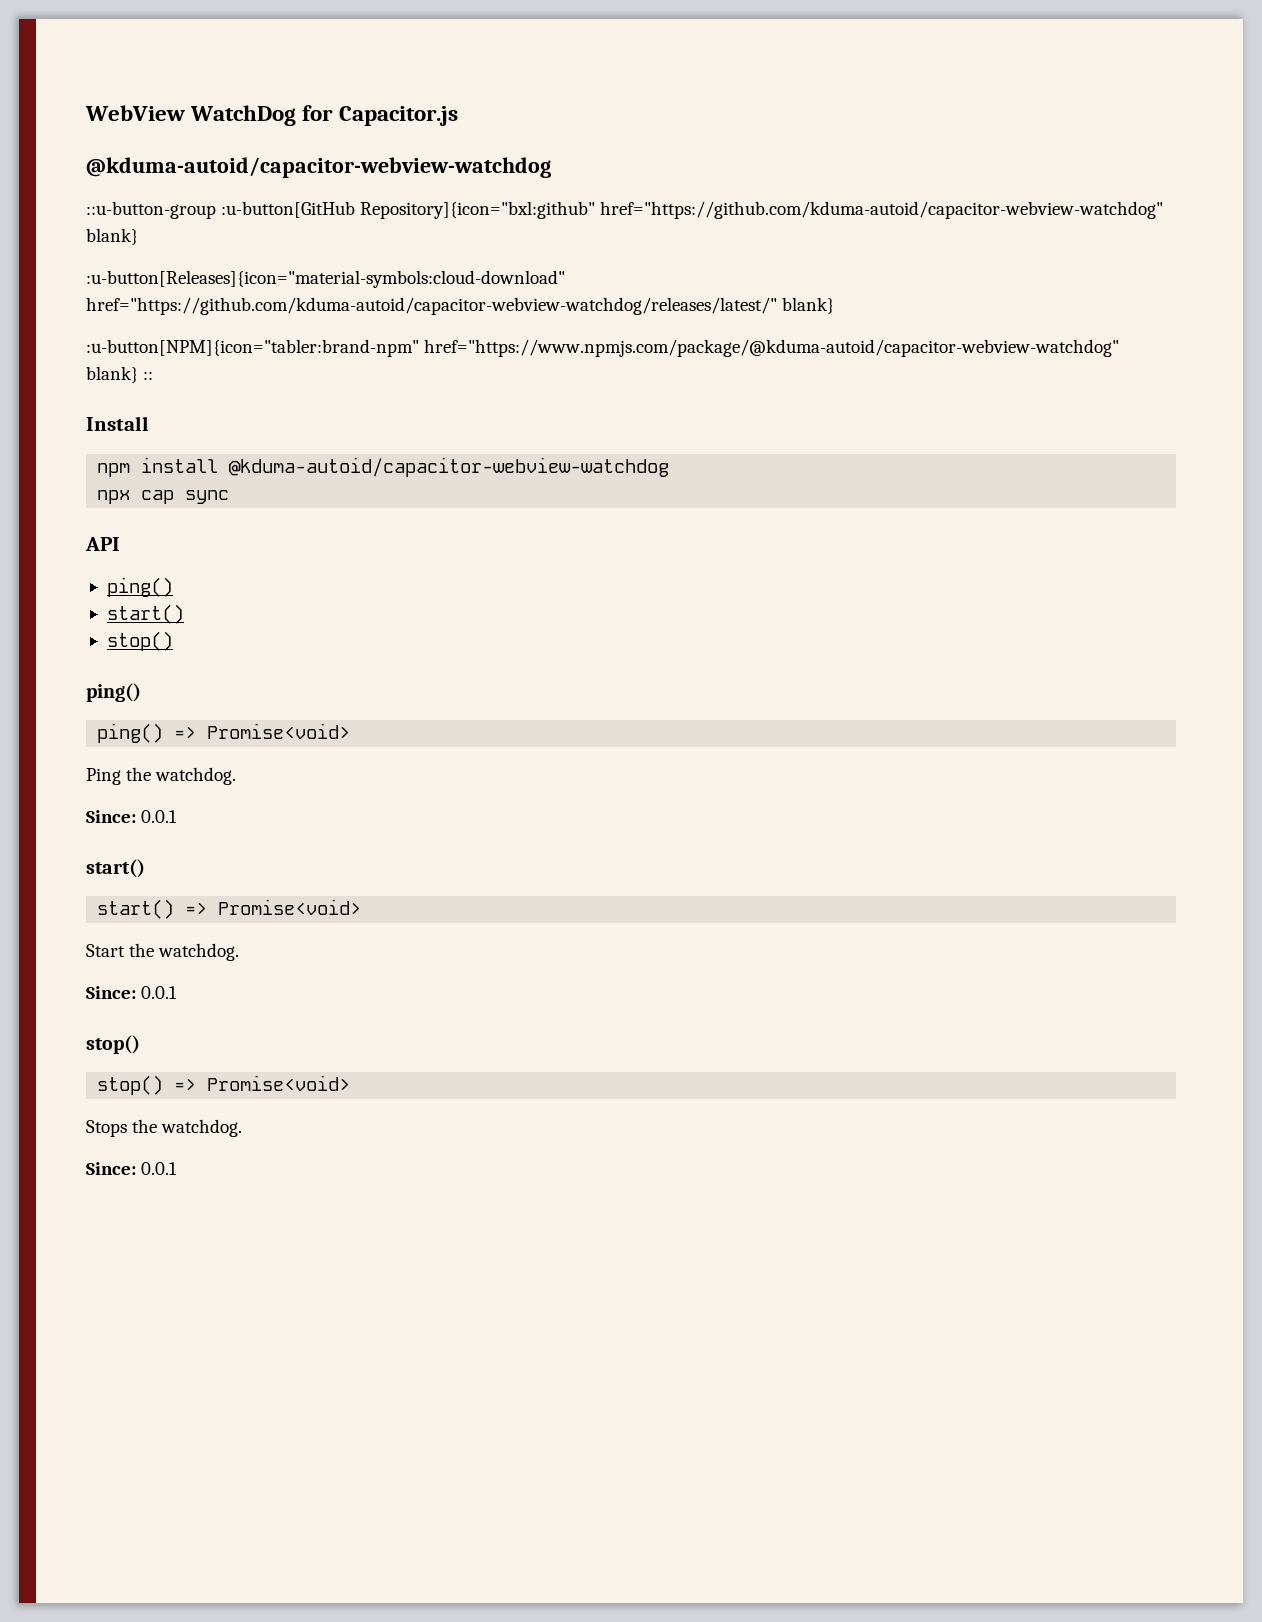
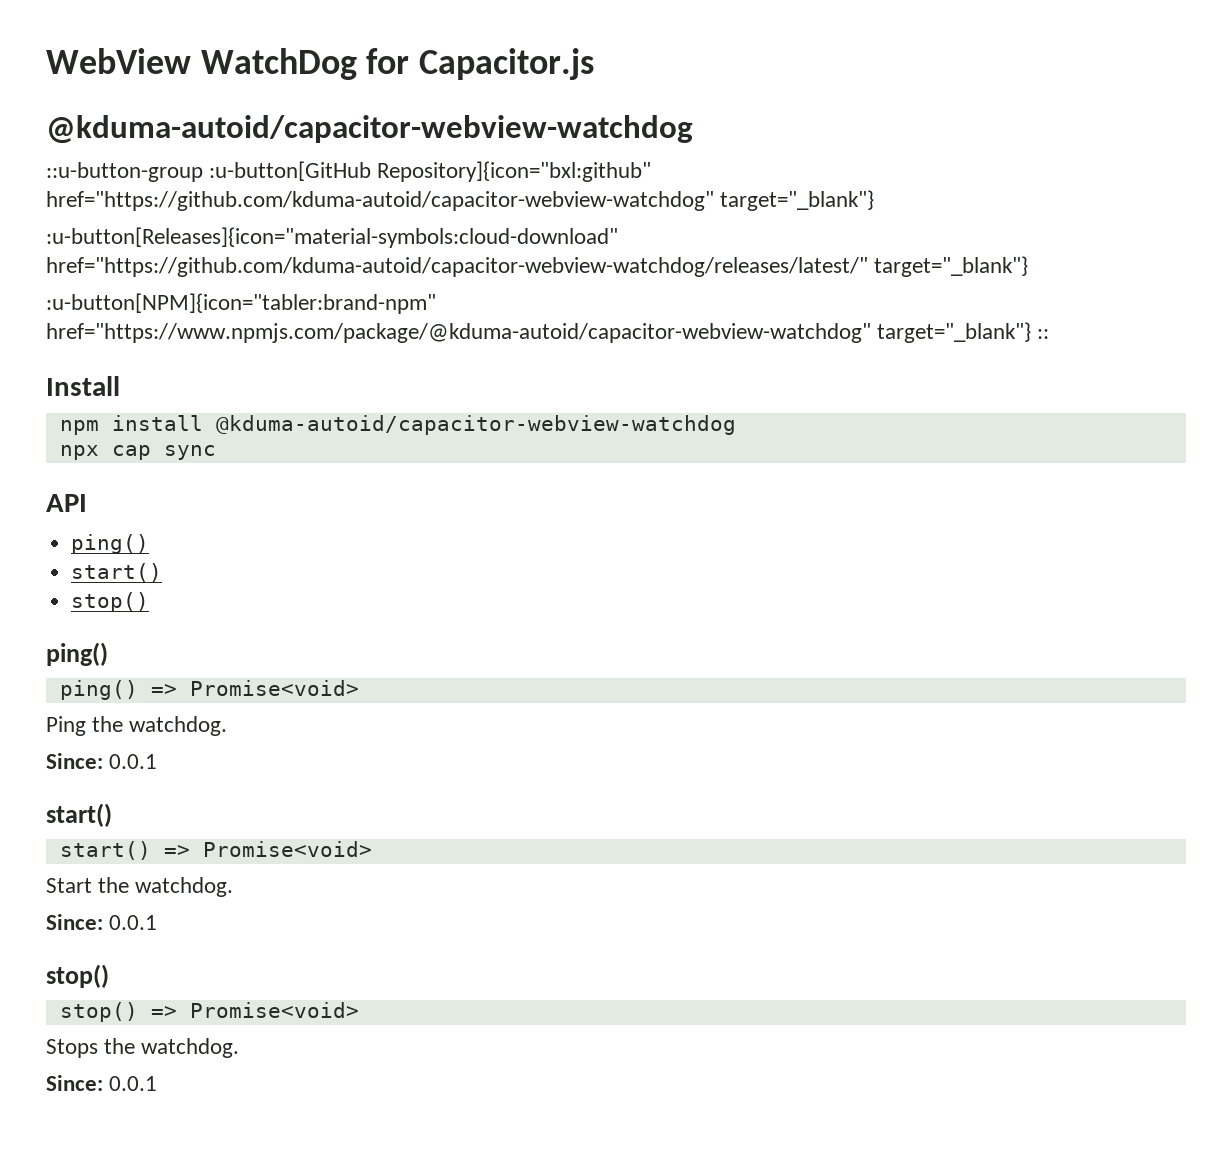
- ::u-button-group :u-button[GitHub Repository]{icon="bxl:github" href="https://github.com/kduma-autoid/capacitor-webview-watchdog" blank}
+ ::u-button-group :u-button[GitHub Repository]{icon="bxl:github" href="https://github.com/kduma-autoid/capacitor-webview-watchdog" target="_blank"}
- :u-button[Releases]{icon="material-symbols:cloud-download" href="https://github.com/kduma-autoid/capacitor-webview-watchdog/releases/latest/" blank}
+ :u-button[Releases]{icon="material-symbols:cloud-download" href="https://github.com/kduma-autoid/capacitor-webview-watchdog/releases/latest/" target="_blank"}
- :u-button[NPM]{icon="tabler:brand-npm" href="https://www.npmjs.com/package/@kduma-autoid/capacitor-webview-watchdog" blank} ::
+ :u-button[NPM]{icon="tabler:brand-npm" href="https://www.npmjs.com/package/@kduma-autoid/capacitor-webview-watchdog" target="_blank"} ::

